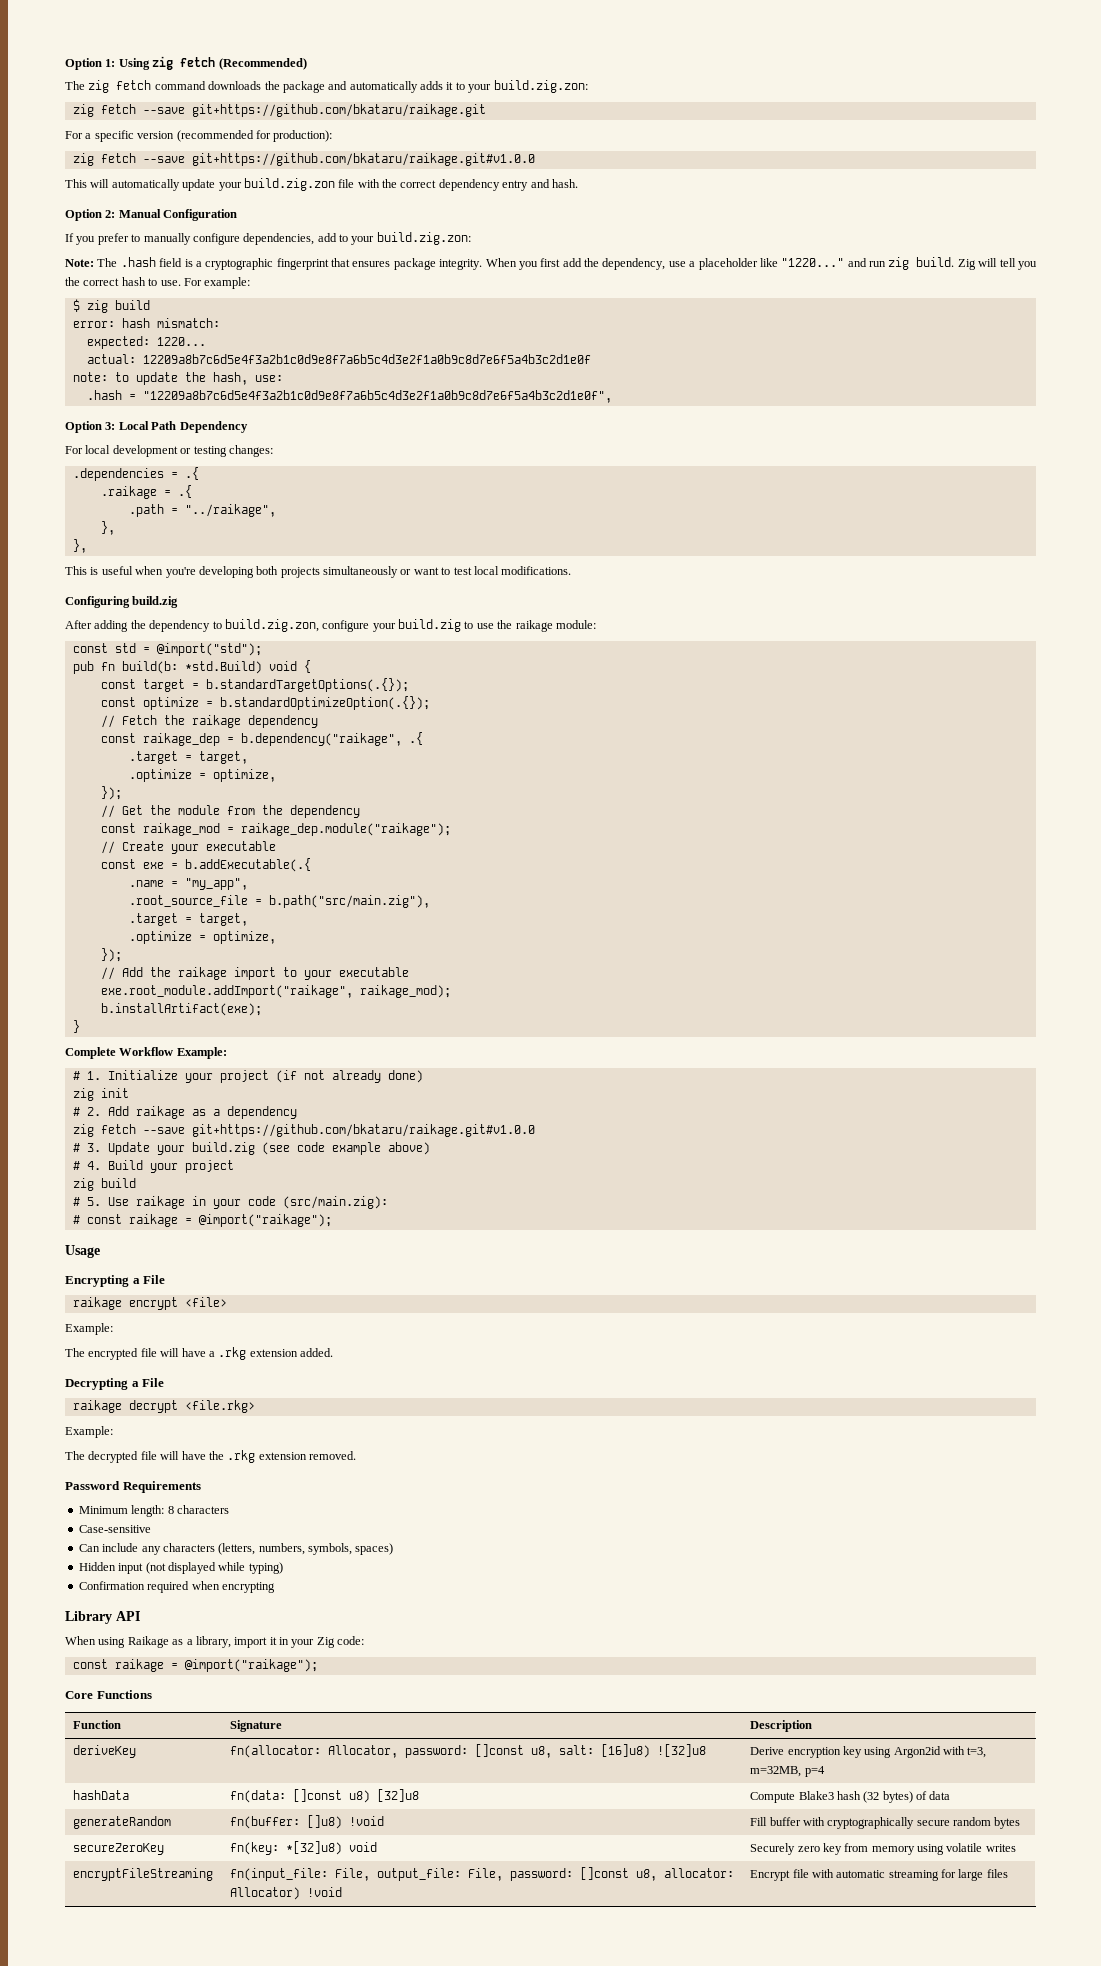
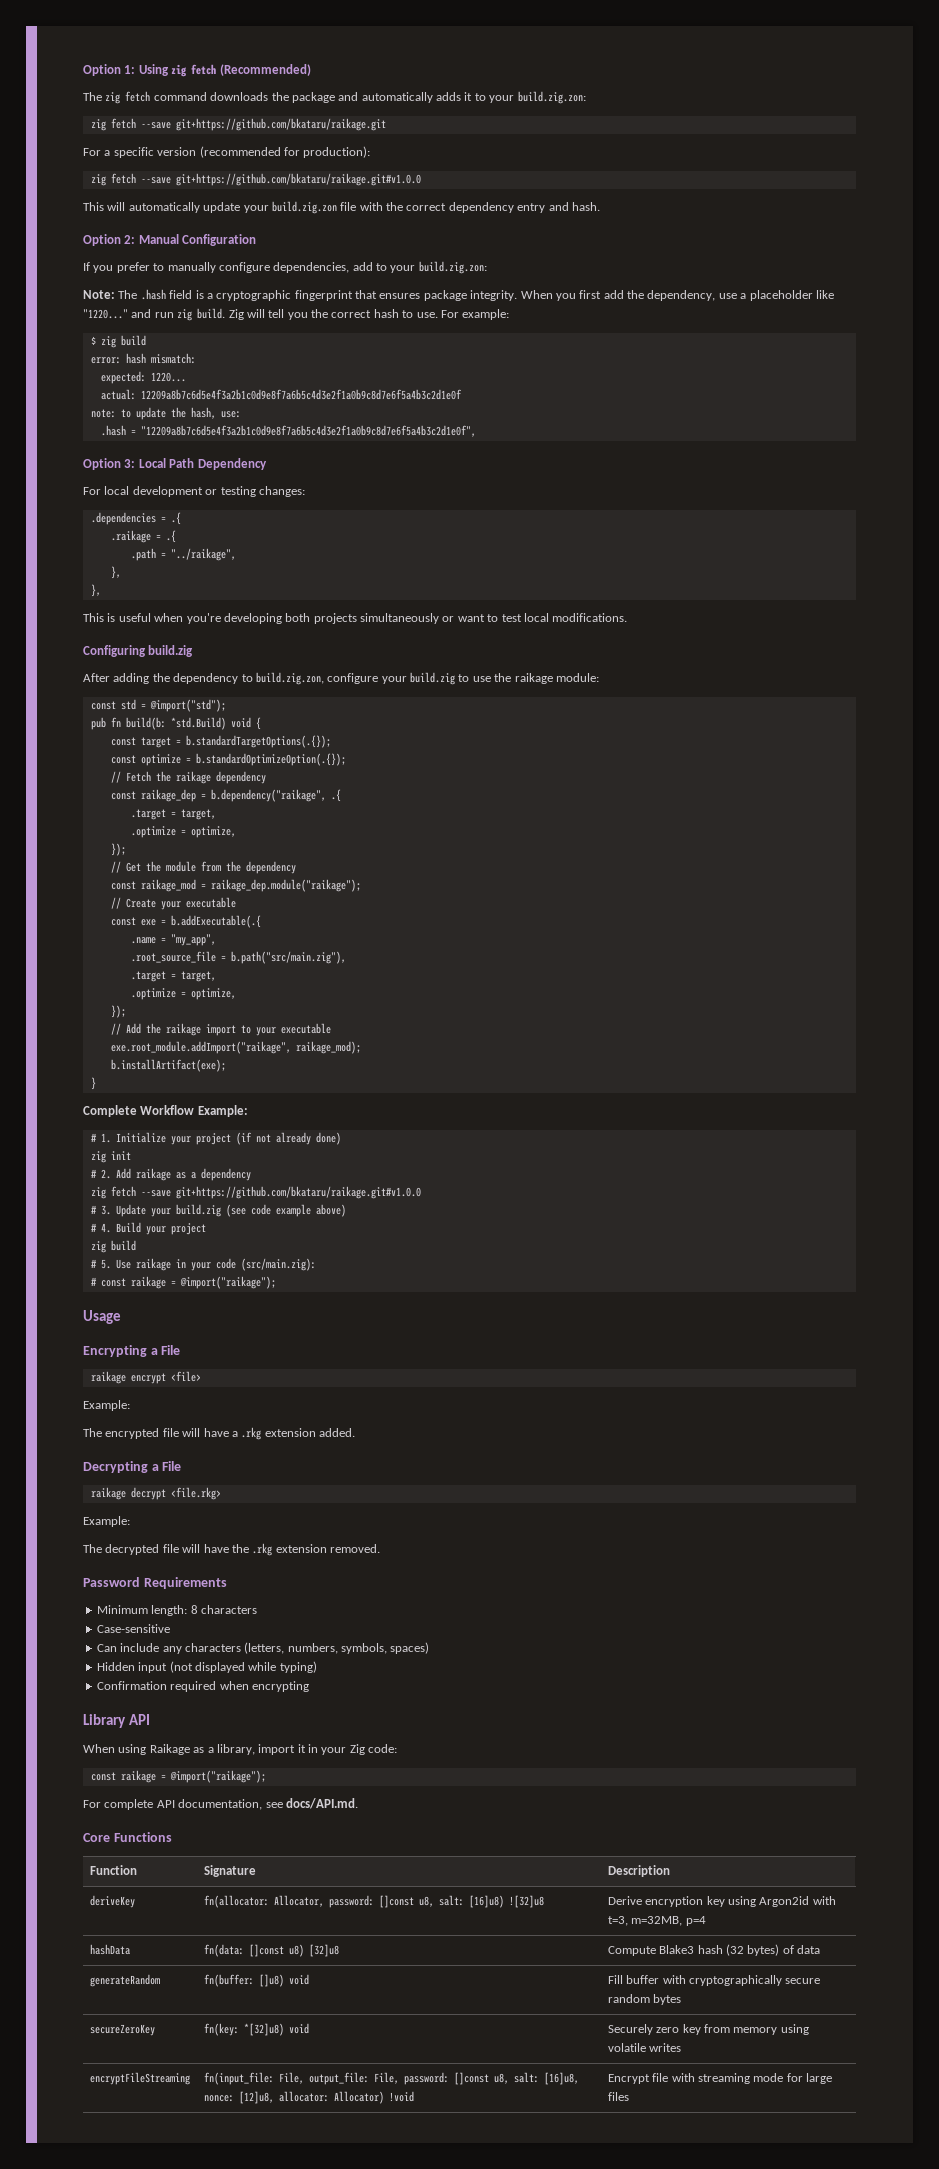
+ For complete API documentation, see docs/API.md.
- generateRandom | fn(buffer: []u8) !void | Fill buffer with cryptographically secure random bytes
+ generateRandom | fn(buffer: []u8) void | Fill buffer with cryptographically secure random bytes
- encryptFileStreaming | fn(input_file: File, output_file: File, password: []const u8, allocator: Allocator) !void | Encrypt file with automatic streaming for large files
+ encryptFileStreaming | fn(input_file: File, output_file: File, password: []const u8, salt: [16]u8, nonce: [12]u8, allocator: Allocator) !void | Encrypt file with streaming mode for large files

